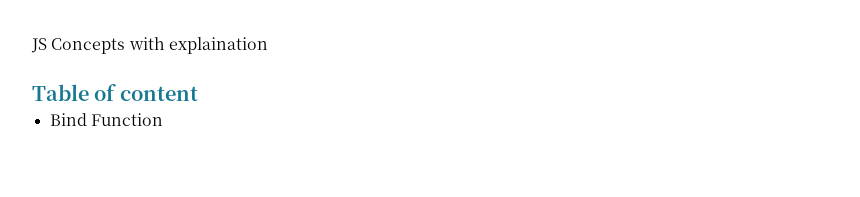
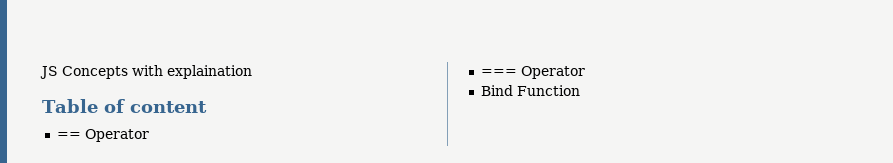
+ == Operator
+ === Operator

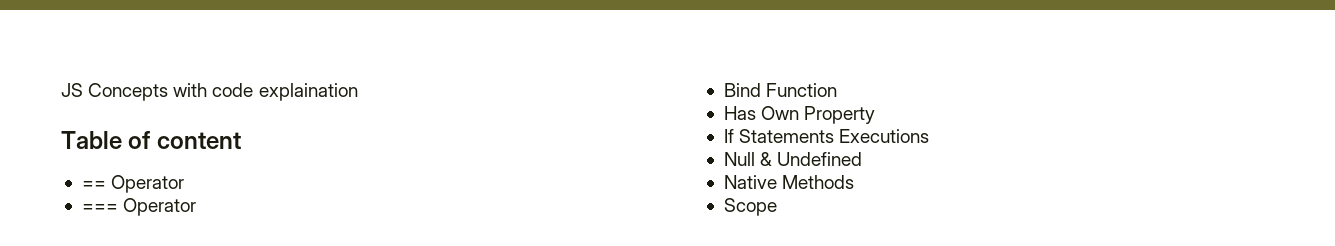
- JS Concepts with explaination
+ JS Concepts with code explaination
+ Has Own Property
+ If Statements Executions
+ Null & Undefined
+ Native Methods
+ Scope

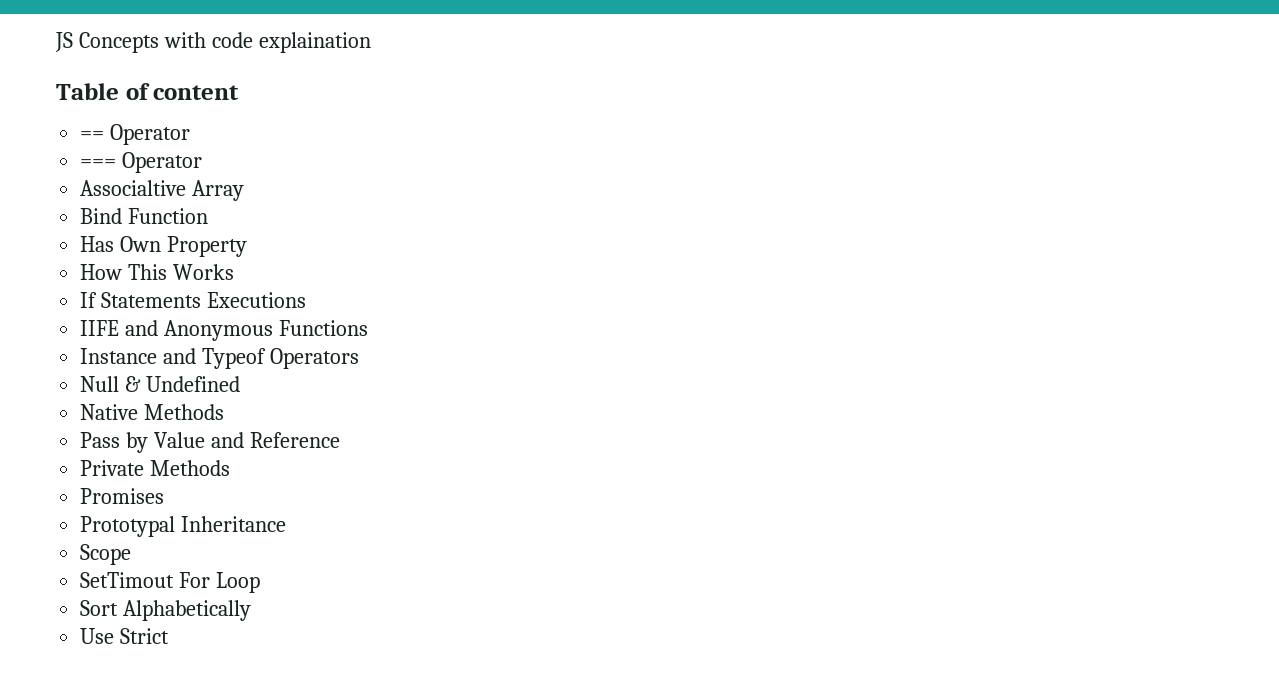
+ Associaltive Array
+ How This Works
+ IIFE and Anonymous Functions
+ Instance and Typeof Operators
+ Pass by Value and Reference
+ Private Methods
+ Promises
+ Prototypal Inheritance
  Scope
+ SetTimout For Loop
+ Sort Alphabetically
+ Use Strict

